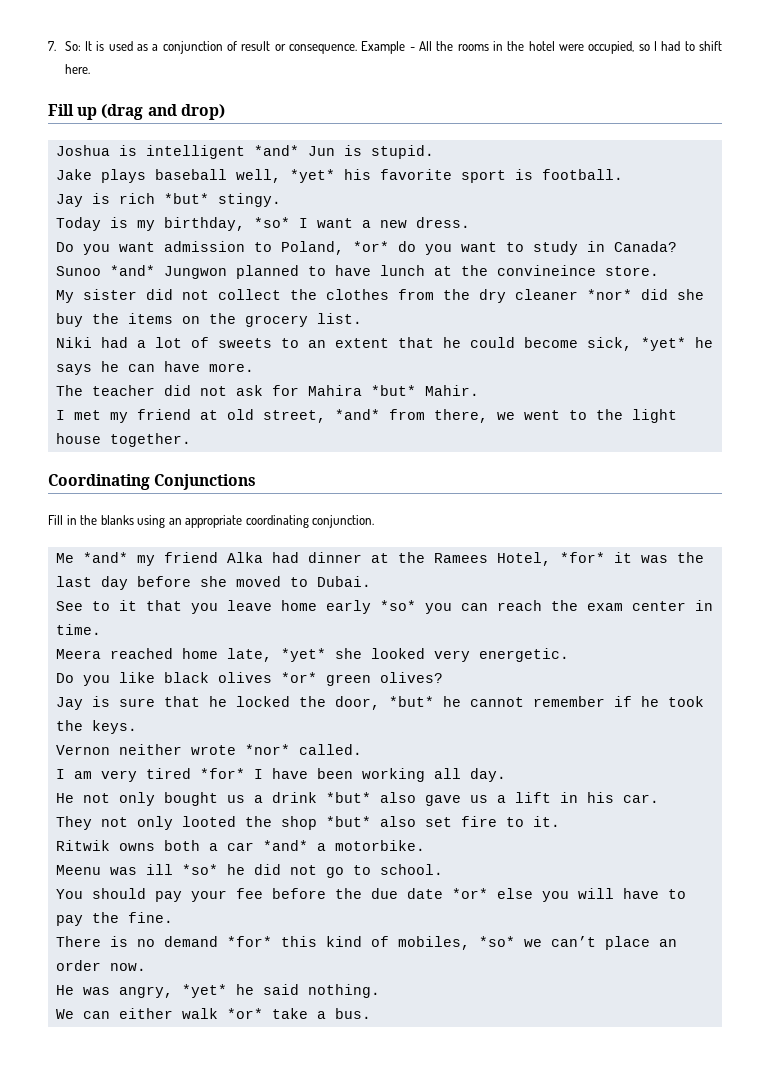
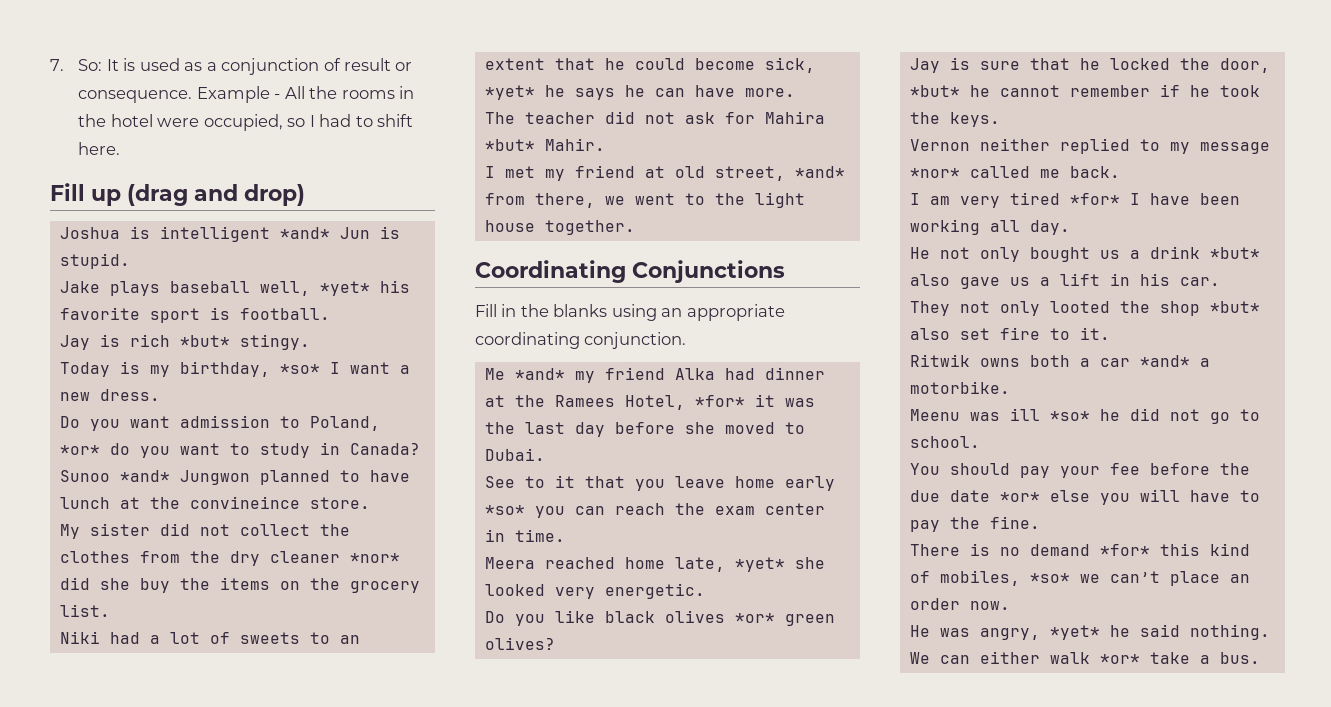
- Vernon neither wrote *nor* called.
+ Vernon neither replied to my message *nor* called me back.

